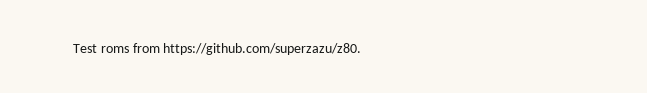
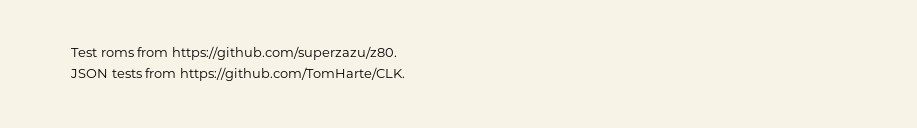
+ JSON tests from https://github.com/TomHarte/CLK.

